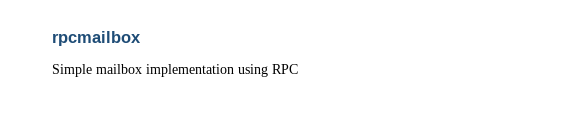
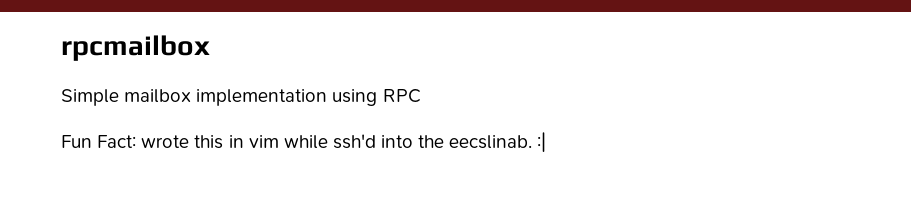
+ Fun Fact: wrote this in vim while ssh'd into the eecslinab. :|

